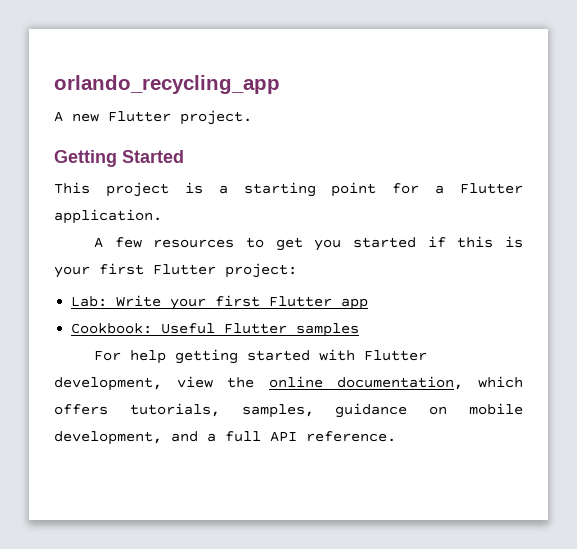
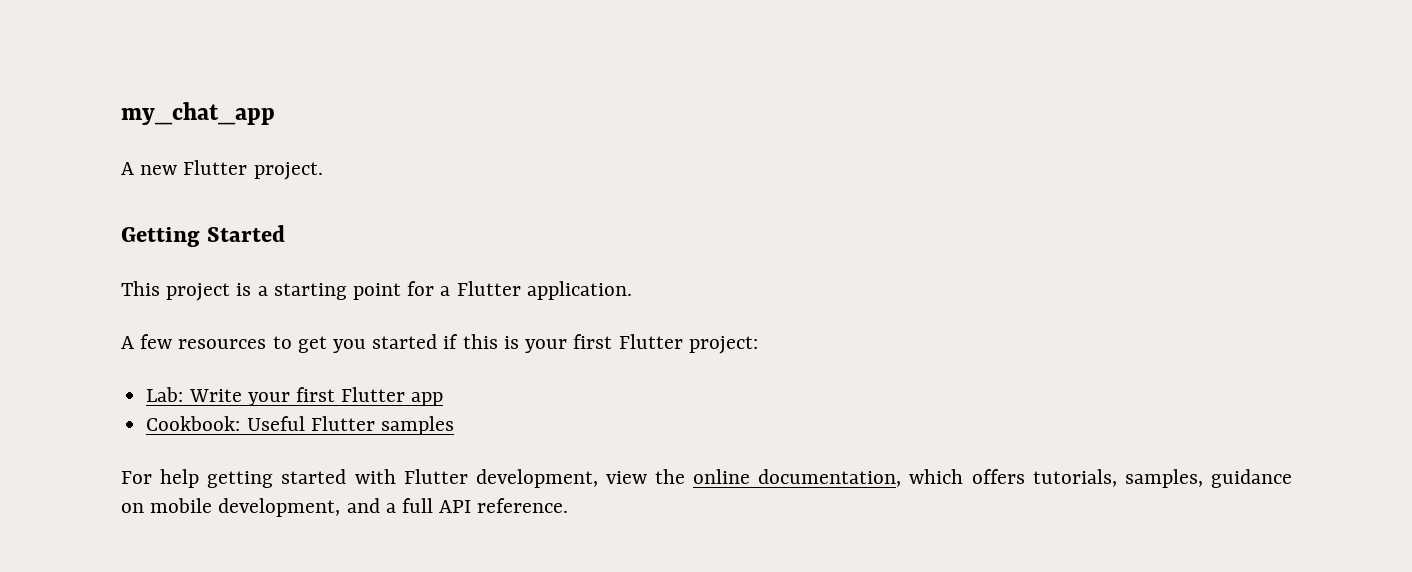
- orlando_recycling_app
+ my_chat_app

